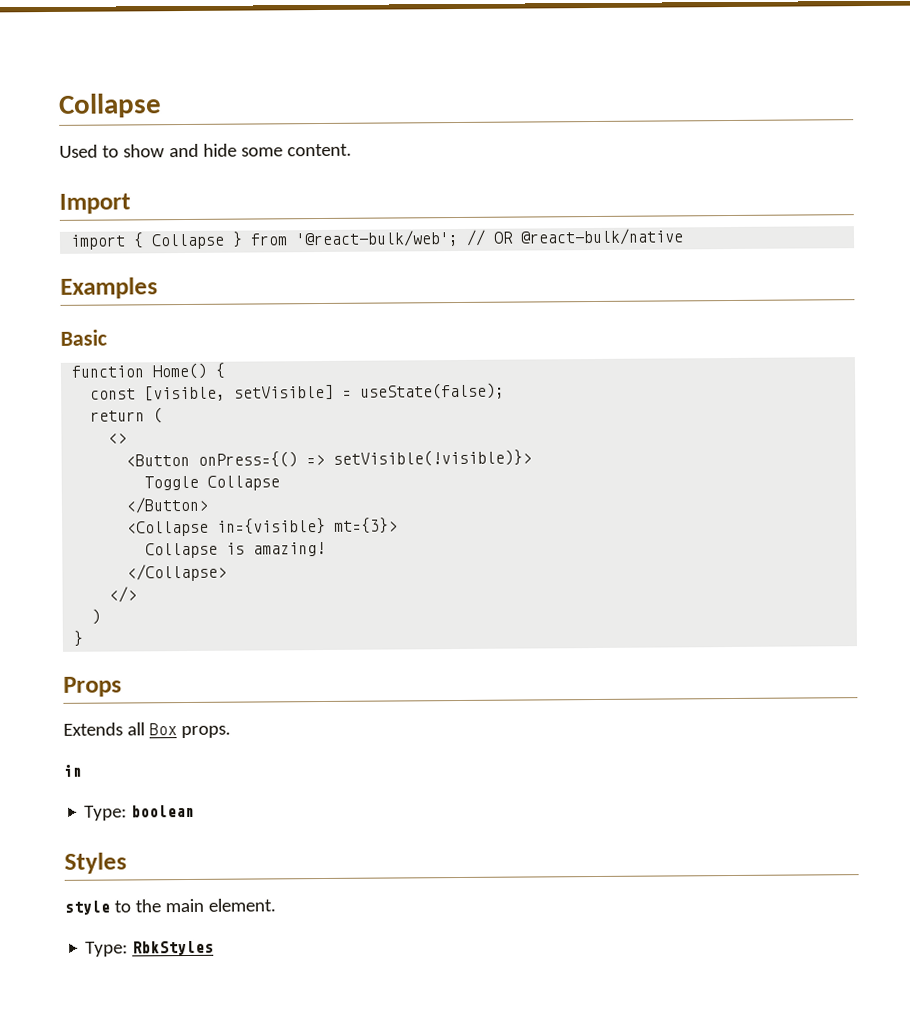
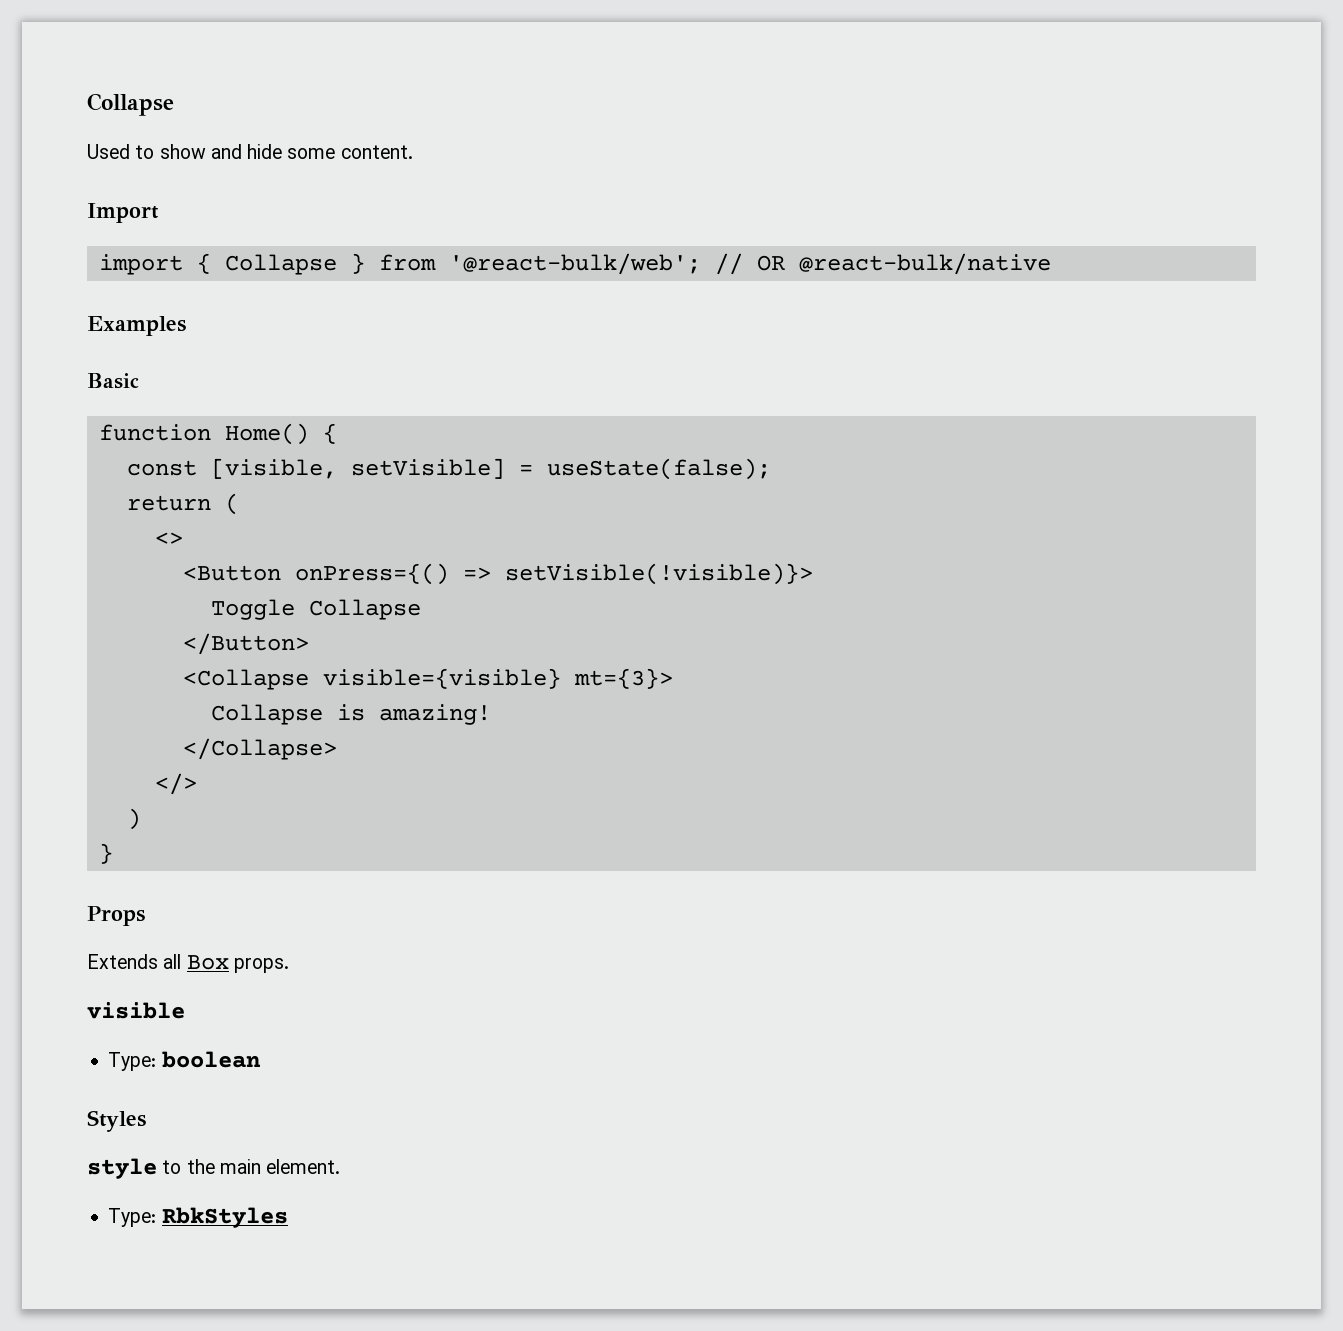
- <Collapse in={visible} mt={3}>
+ <Collapse visible={visible} mt={3}>
- in
+ visible

